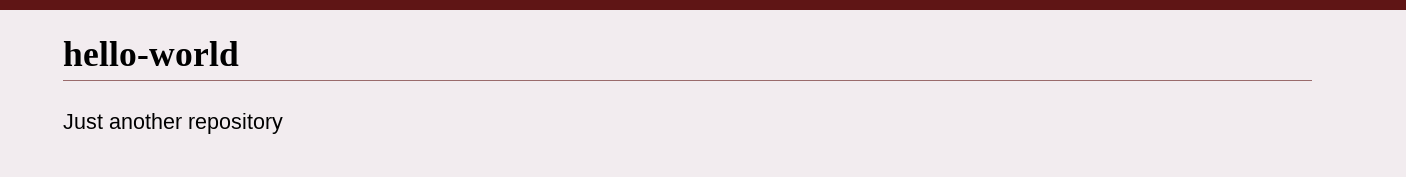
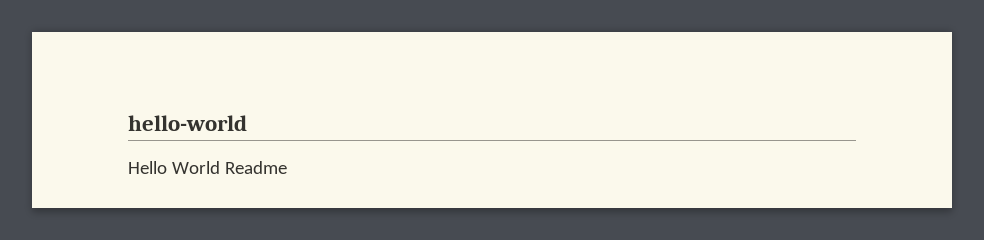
- Just another repository
+ Hello World Readme

